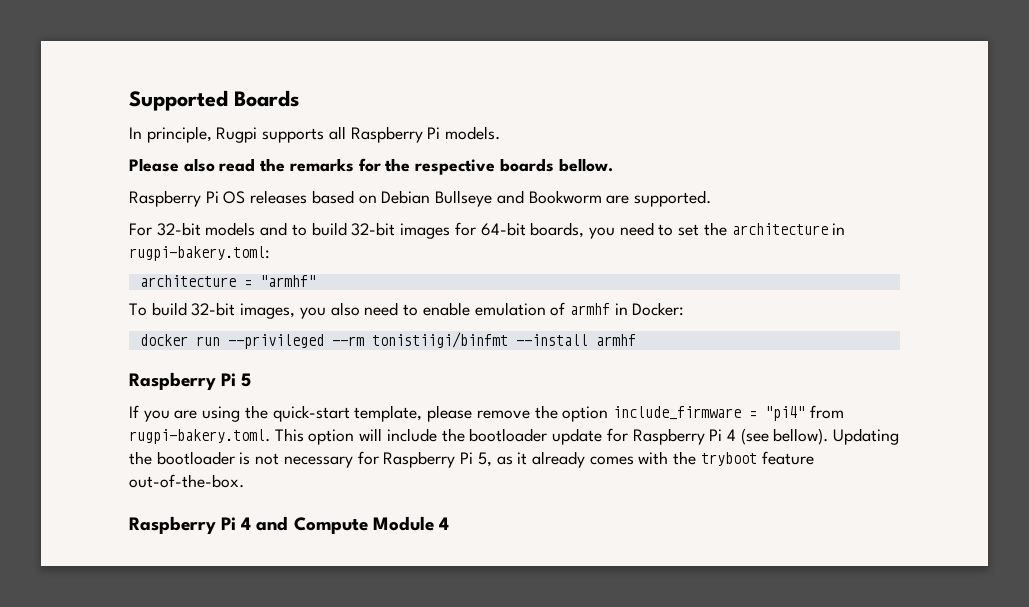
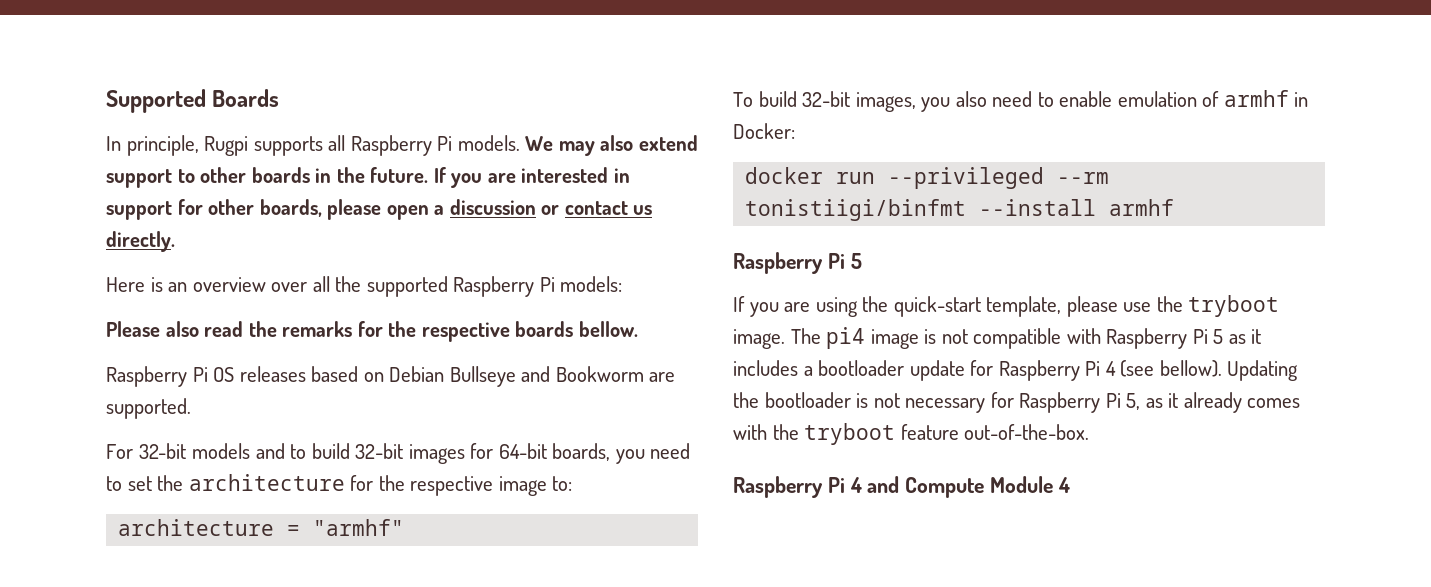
+ We may also extend support to other boards in the future. If you are interested in support for other boards, please open a discussion or contact us directly.
+ Here is an overview over all the supported Raspberry Pi models:
- For 32-bit models and to build 32-bit images for 64-bit boards, you need to set the architecture in rugpi-bakery.toml:
+ For 32-bit models and to build 32-bit images for 64-bit boards, you need to set the architecture for the respective image to:
- If you are using the quick-start template, please remove the option include_firmware = "pi4" from rugpi-bakery.toml. This option will include the bootloader update for Raspberry Pi 4 (see bellow).
+ If you are using the quick-start template, please use the tryboot image. The pi4 image is not compatible with Raspberry Pi 5 as it includes a bootloader update for Raspberry Pi 4 (see bellow).

